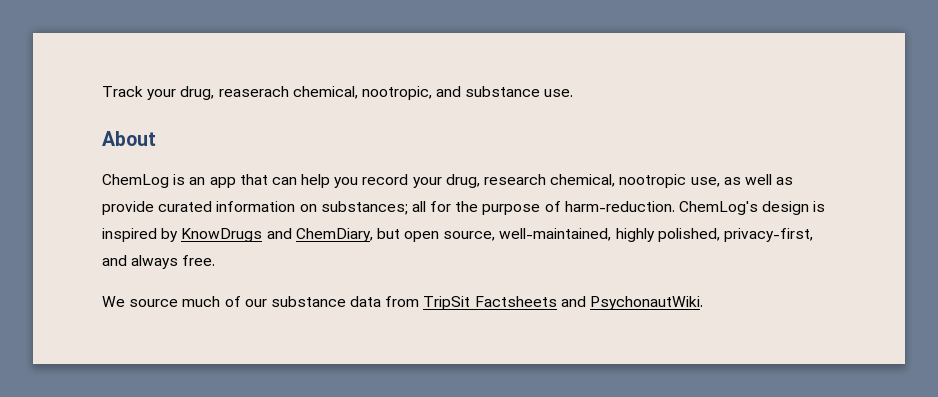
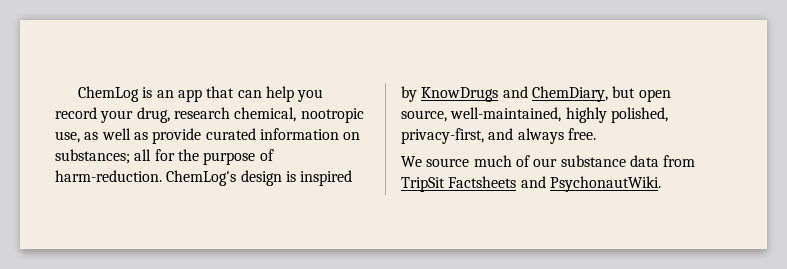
- Track your drug, reaserach chemical, nootropic, and substance use.
- About

